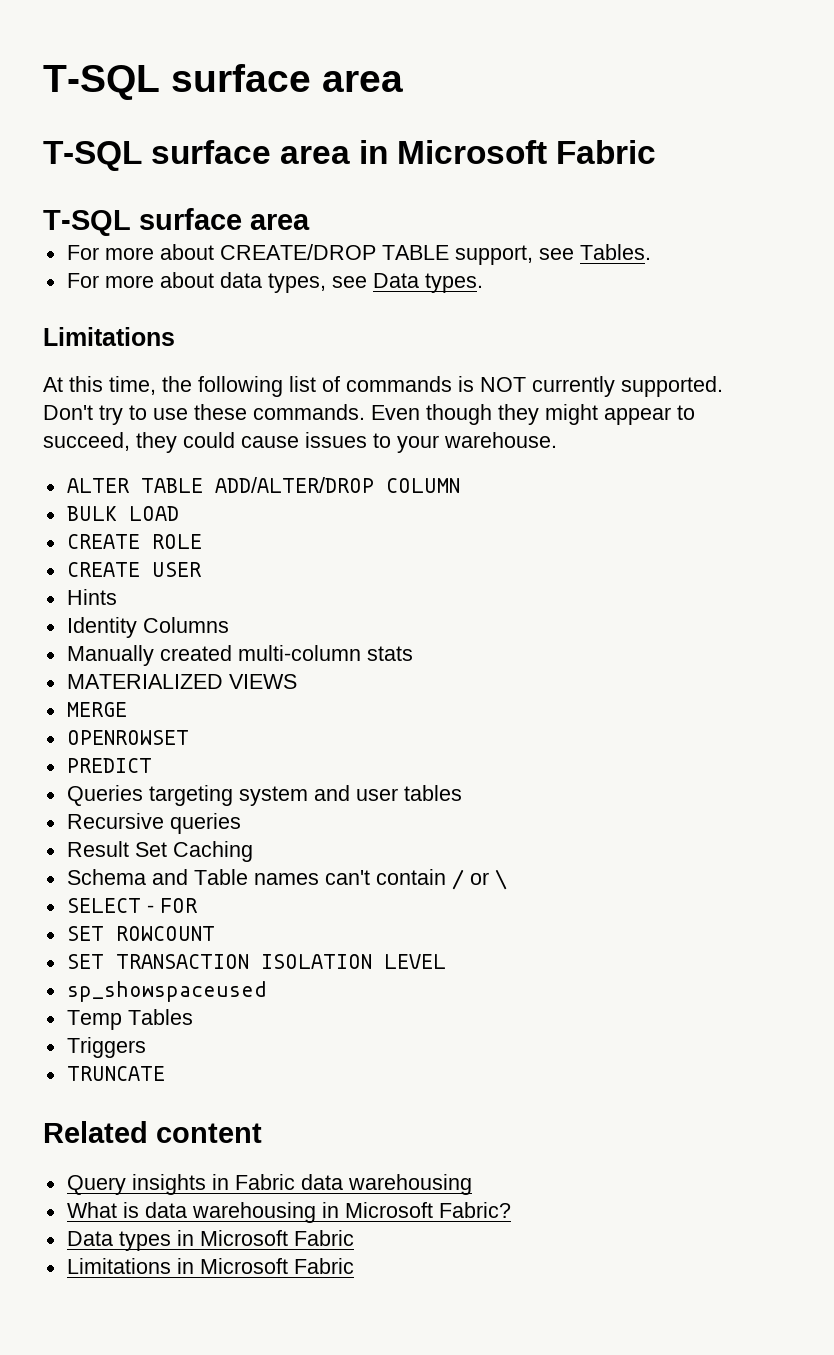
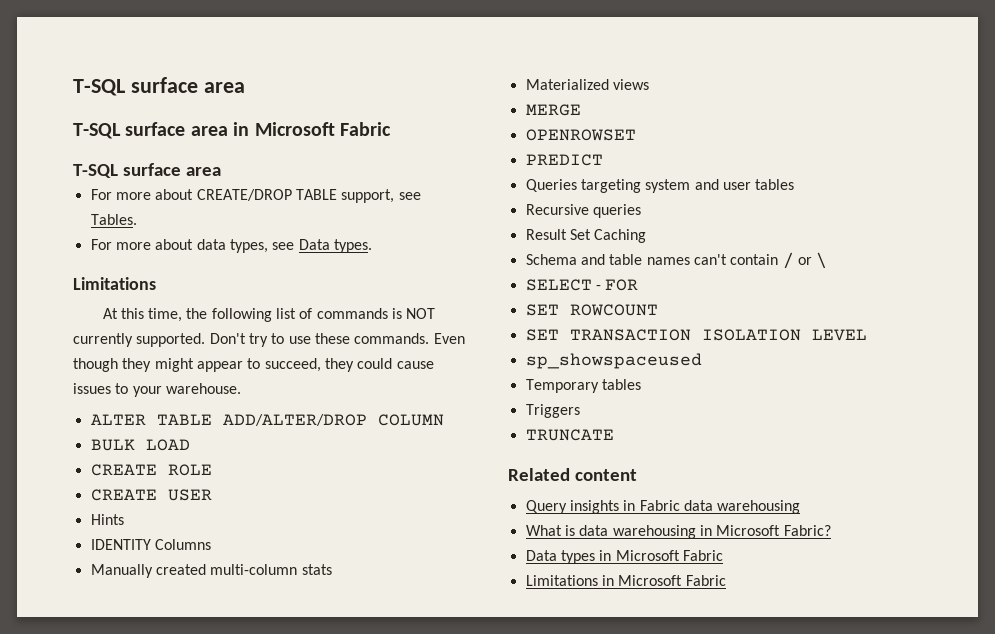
- Identity Columns
+ IDENTITY Columns
- MATERIALIZED VIEWS
+ Materialized views
- Schema and Table names can't contain / or \
+ Schema and table names can't contain / or \
- Temp Tables
+ Temporary tables

